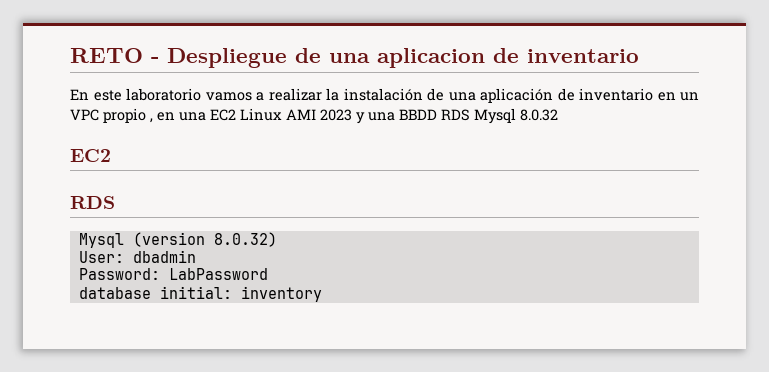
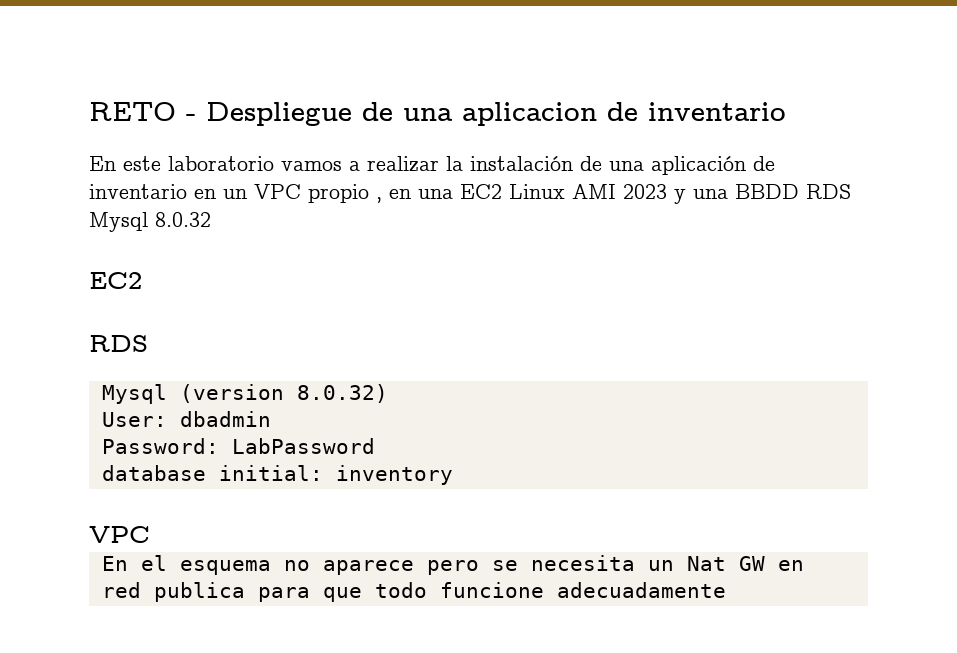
  database initial: inventory
+ VPC
+ En el esquema no aparece pero se necesita un Nat GW en red publica para que todo funcione adecuadamente

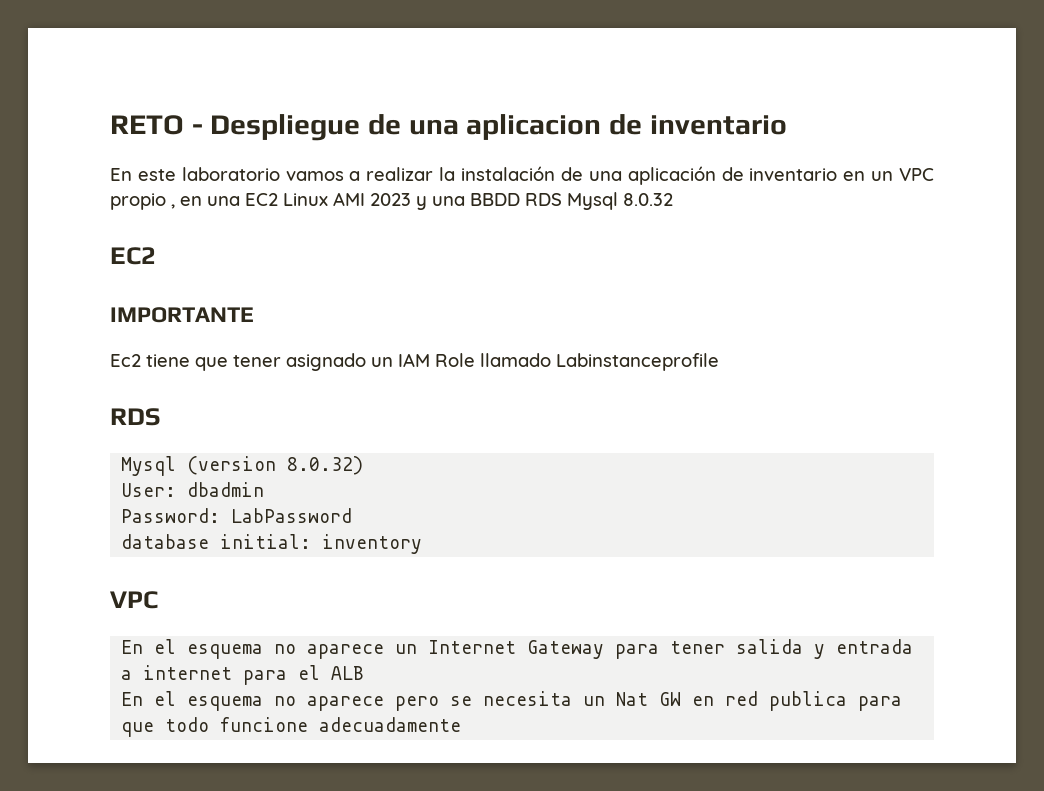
+ IMPORTANTE
+ Ec2 tiene que tener asignado un IAM Role llamado Labinstanceprofile
+ En el esquema no aparece un Internet Gateway para tener salida y entrada a internet para el ALB

